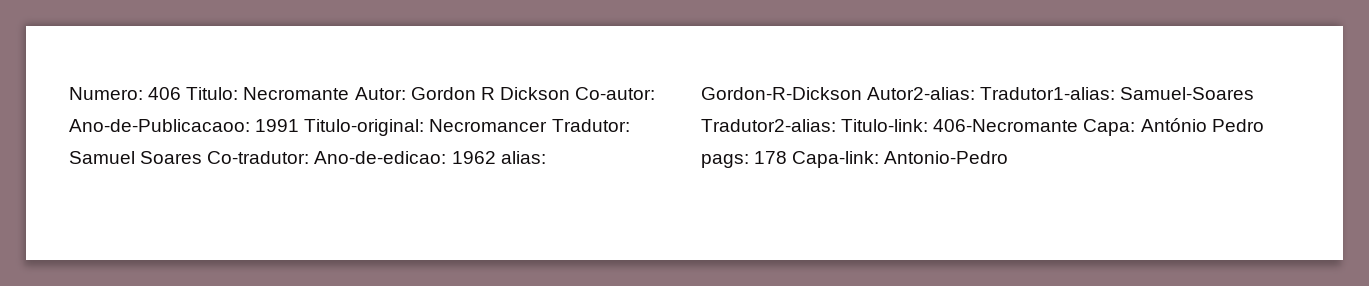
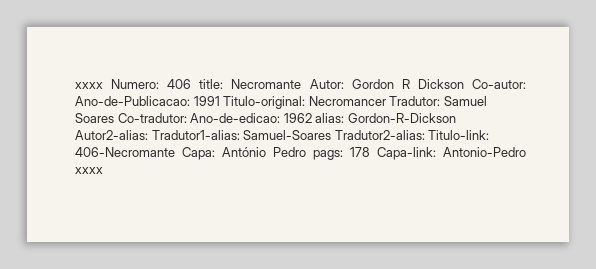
- Numero: 406 Titulo: Necromante Autor: Gordon R Dickson Co-autor: Ano-de-Publicacaoo: 1991 Titulo-original: Necromancer Tradutor: Samuel Soares Co-tradutor: Ano-de-edicao: 1962 alias: Gordon-R-Dickson Autor2-alias: Tradutor1-alias: Samuel-Soares Tradutor2-alias: Titulo-link: 406-Necromante Capa: António Pedro pags: 178 Capa-link: Antonio-Pedro
+ xxxx Numero: 406 title: Necromante Autor: Gordon R Dickson Co-autor: Ano-de-Publicacao: 1991 Titulo-original: Necromancer Tradutor: Samuel Soares Co-tradutor: Ano-de-edicao: 1962 alias: Gordon-R-Dickson Autor2-alias: Tradutor1-alias: Samuel-Soares Tradutor2-alias: Titulo-link: 406-Necromante Capa: António Pedro pags: 178 Capa-link: Antonio-Pedro xxxx

